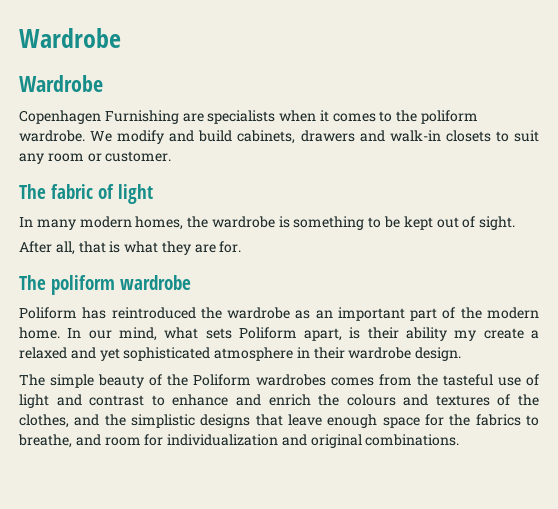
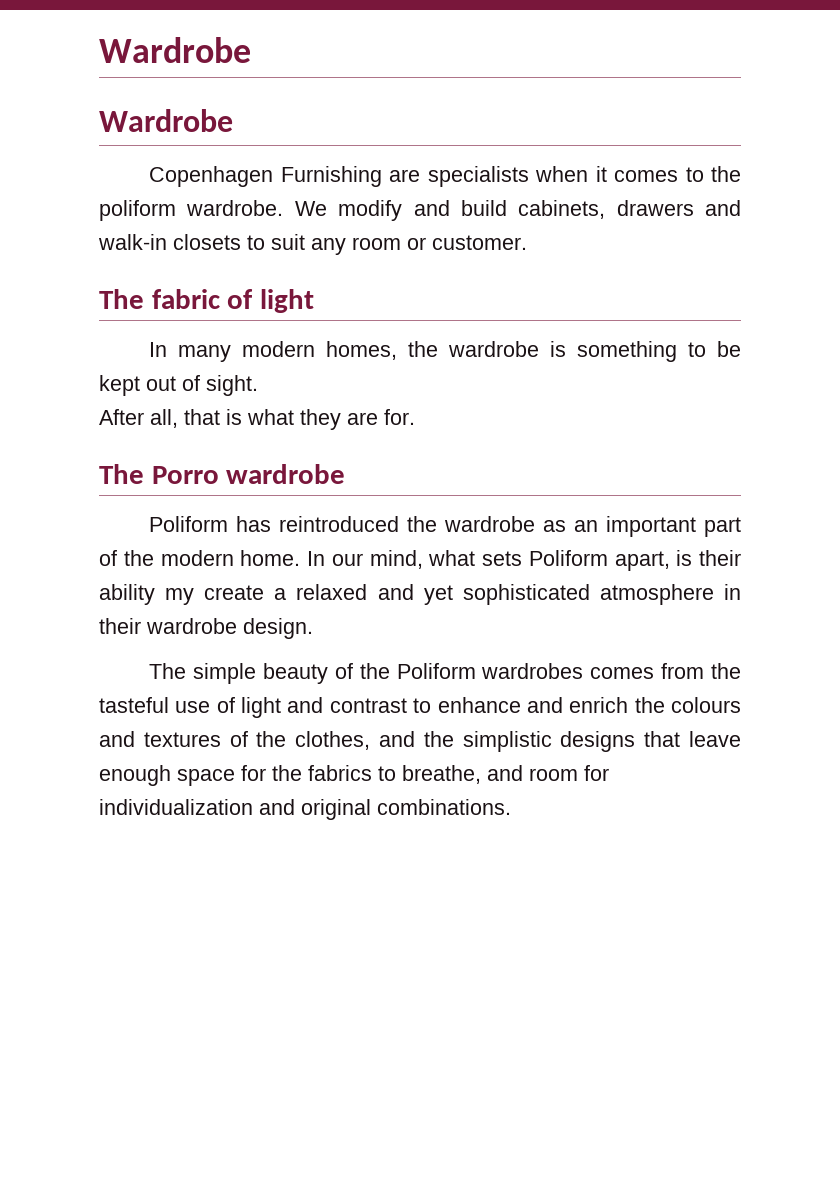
- The poliform wardrobe
+ The Porro wardrobe

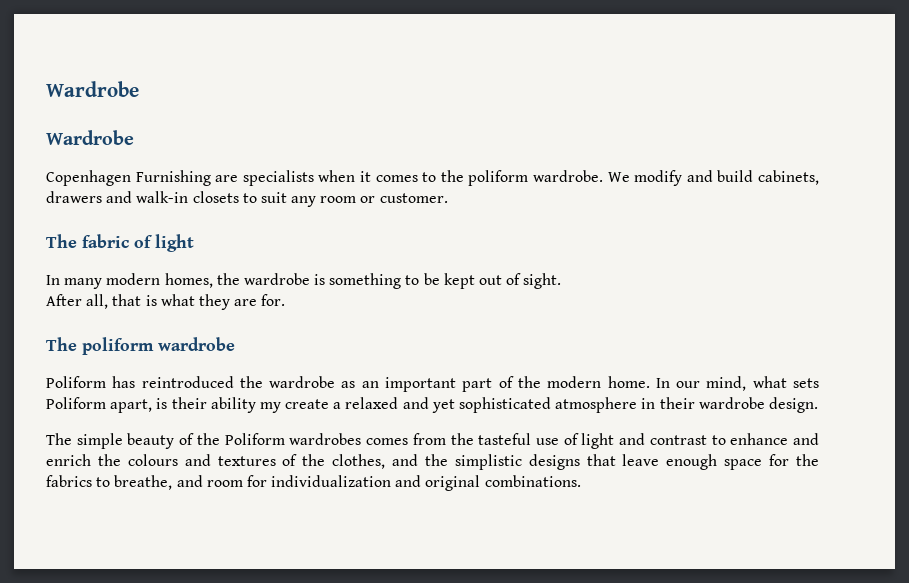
- The Porro wardrobe
+ The poliform wardrobe

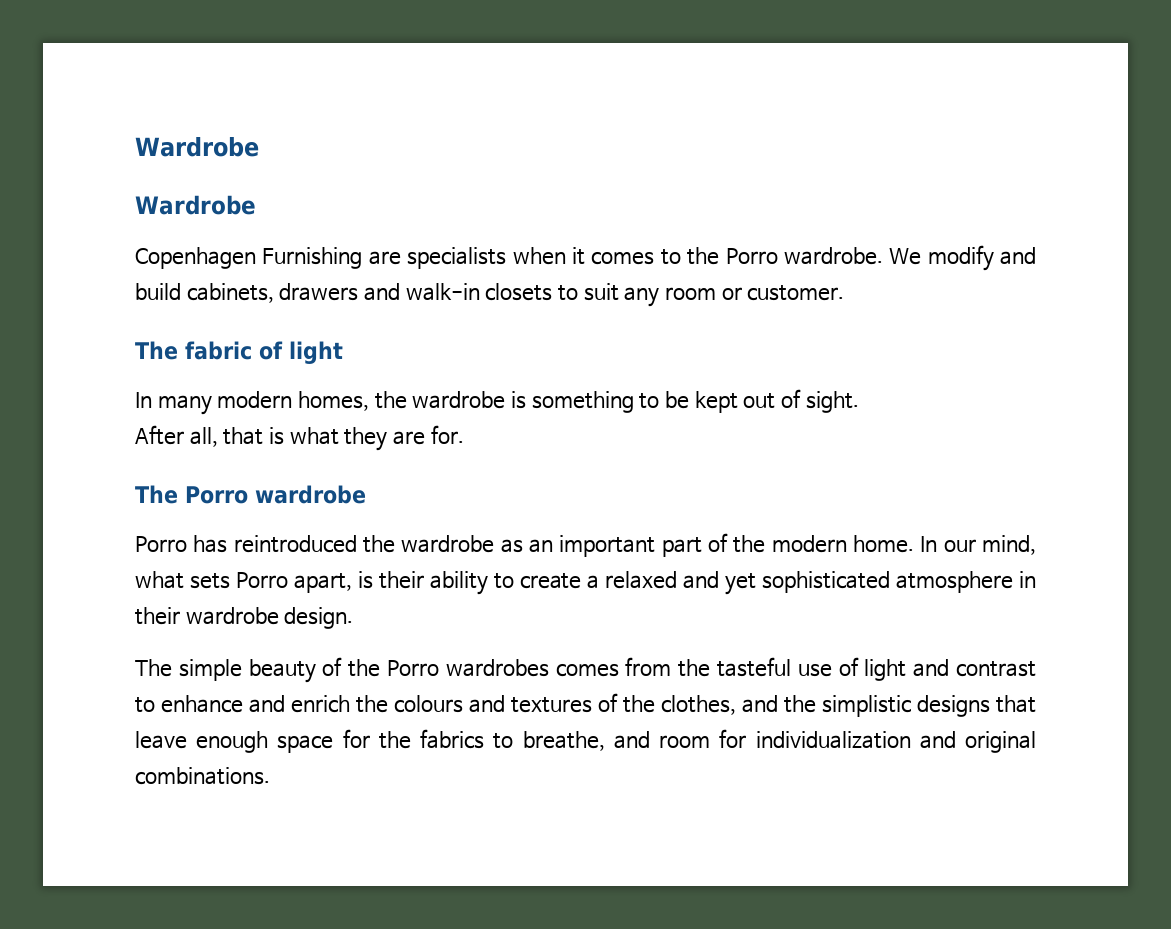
- Copenhagen Furnishing are specialists when it comes to the poliform wardrobe.
+ Copenhagen Furnishing are specialists when it comes to the Porro wardrobe.
- The poliform wardrobe
+ The Porro wardrobe
- Poliform has reintroduced the wardrobe as an important part of the modern home.
+ Porro has reintroduced the wardrobe as an important part of the modern home.
- In our mind, what sets Poliform apart, is their ability my create a relaxed and yet sophisticated atmosphere in their wardrobe design.
+ In our mind, what sets Porro apart, is their ability to create a relaxed and yet sophisticated atmosphere in their wardrobe design.
- The simple beauty of the Poliform wardrobes comes from the tasteful use of light and contrast to enhance and enrich the colours and textures of the clothes, and the simplistic designs that leave enough space for the fabrics to breathe, and room for individualization and original combinations.
+ The simple beauty of the Porro wardrobes comes from the tasteful use of light and contrast to enhance and enrich the colours and textures of the clothes, and the simplistic designs that leave enough space for the fabrics to breathe, and room for individualization and original combinations.

